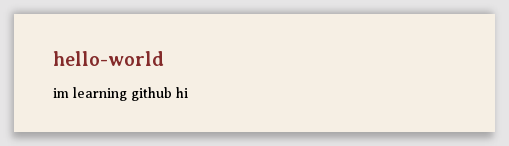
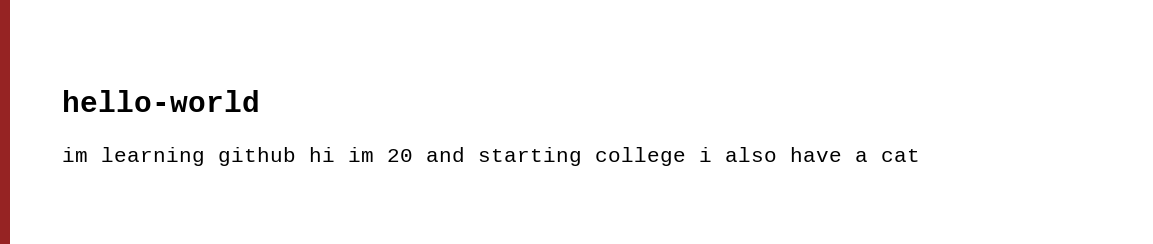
- im learning github hi
+ im learning github hi im 20 and starting college i also have a cat

